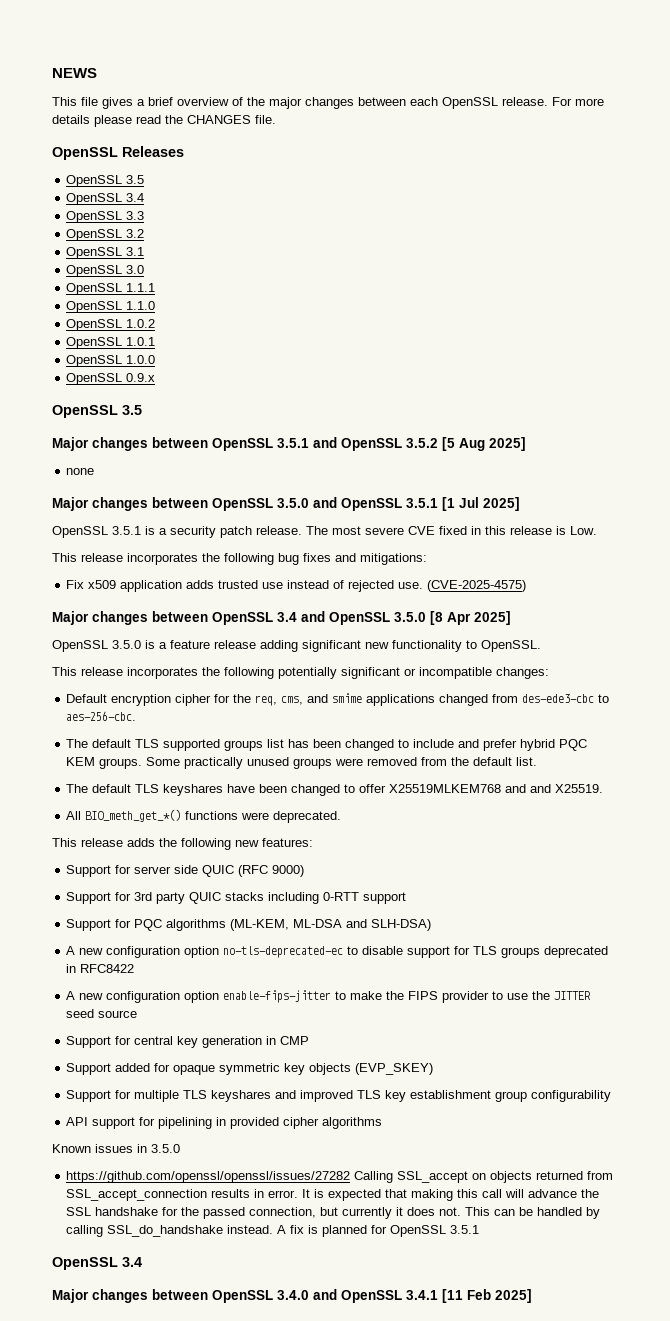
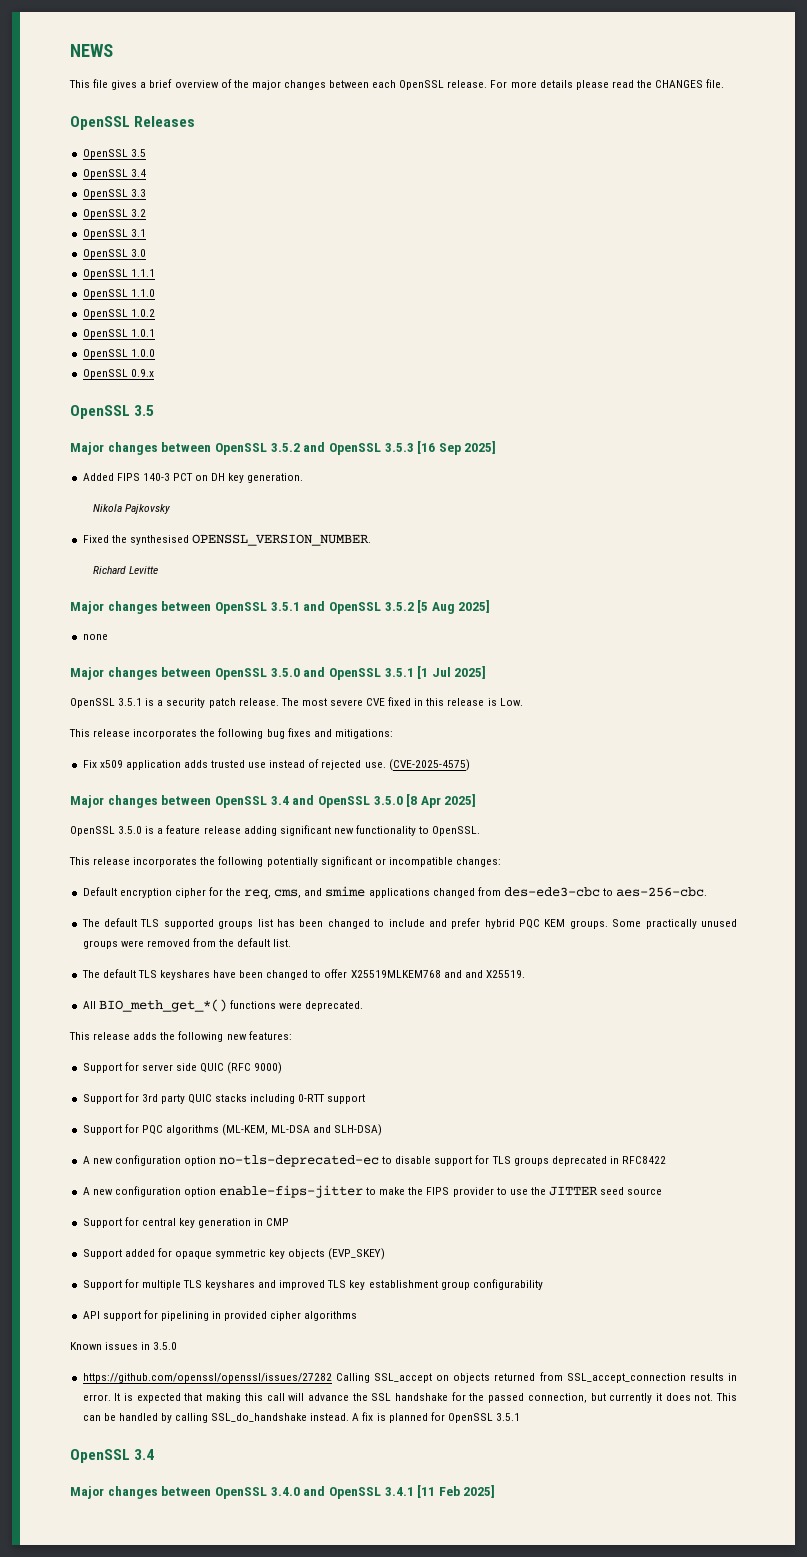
+ Major changes between OpenSSL 3.5.2 and OpenSSL 3.5.3 [16 Sep 2025]
+ Added FIPS 140-3 PCT on DH key generation.
+ Nikola Pajkovsky
+ Fixed the synthesised OPENSSL_VERSION_NUMBER.
+ Richard Levitte

